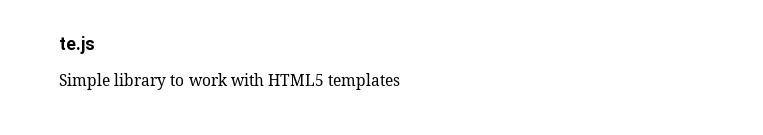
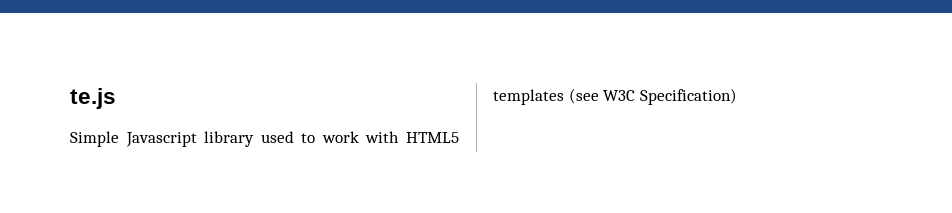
- Simple library to work with HTML5 templates
+ Simple Javascript library used to work with HTML5 templates (see W3C Specification)

